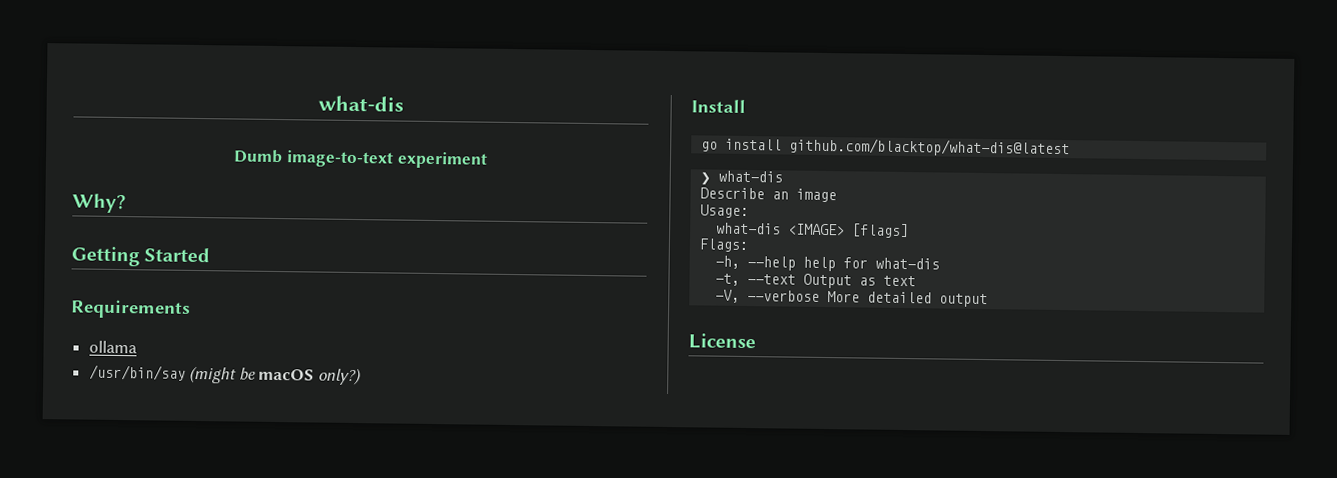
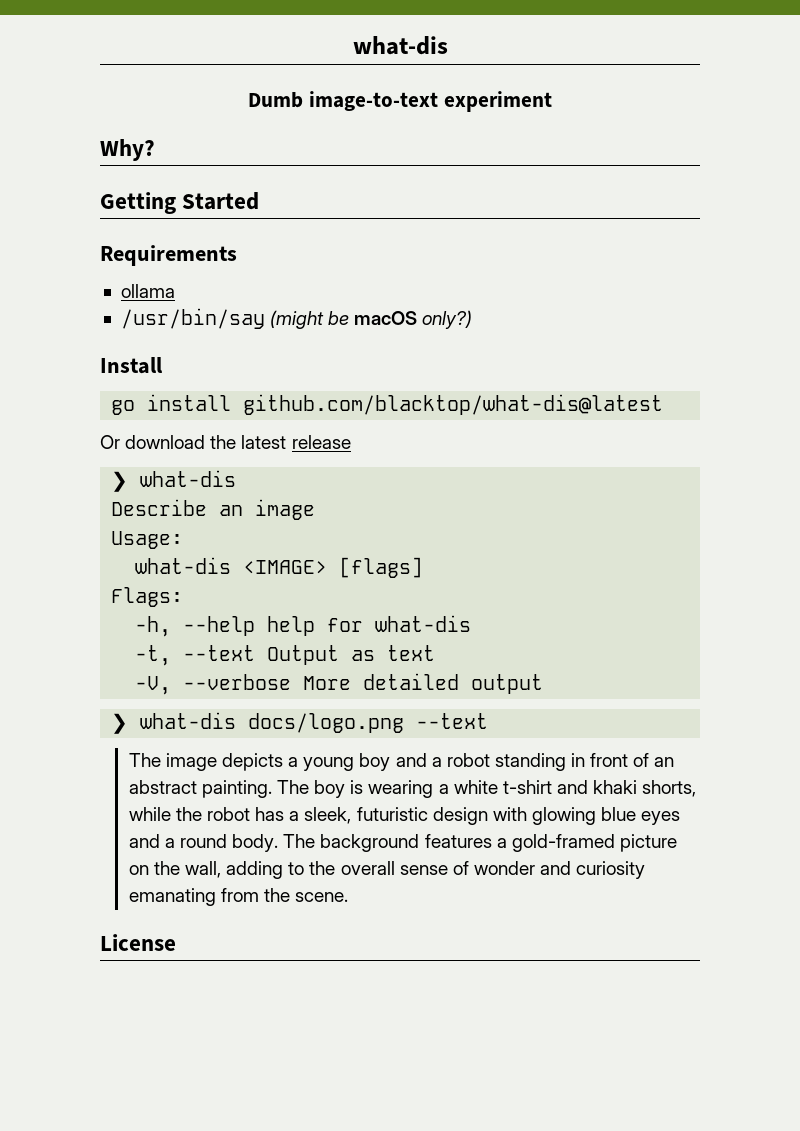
+ Or download the latest release
+ ❯ what-dis docs/logo.png --text
+ The image depicts a young boy and a robot standing in front of an abstract painting. The boy is wearing a white t-shirt and khaki shorts, while the robot has a sleek, futuristic design with glowing blue eyes and a round body. The background features a gold-framed picture on the wall, adding to the overall sense of wonder and curiosity emanating from the scene.

